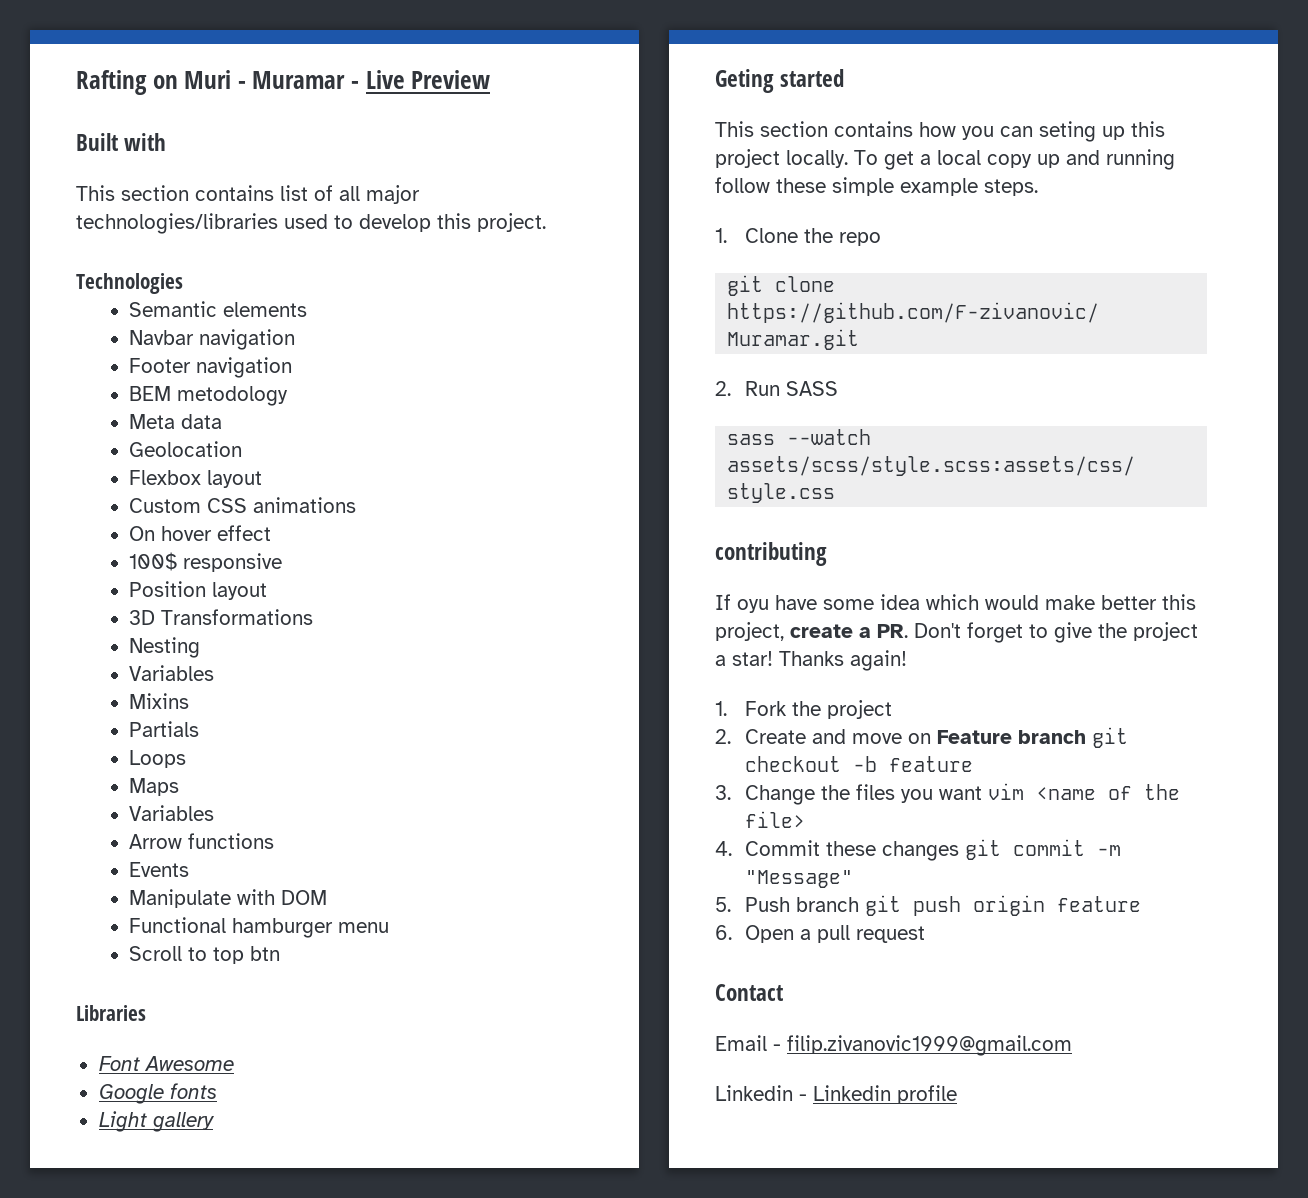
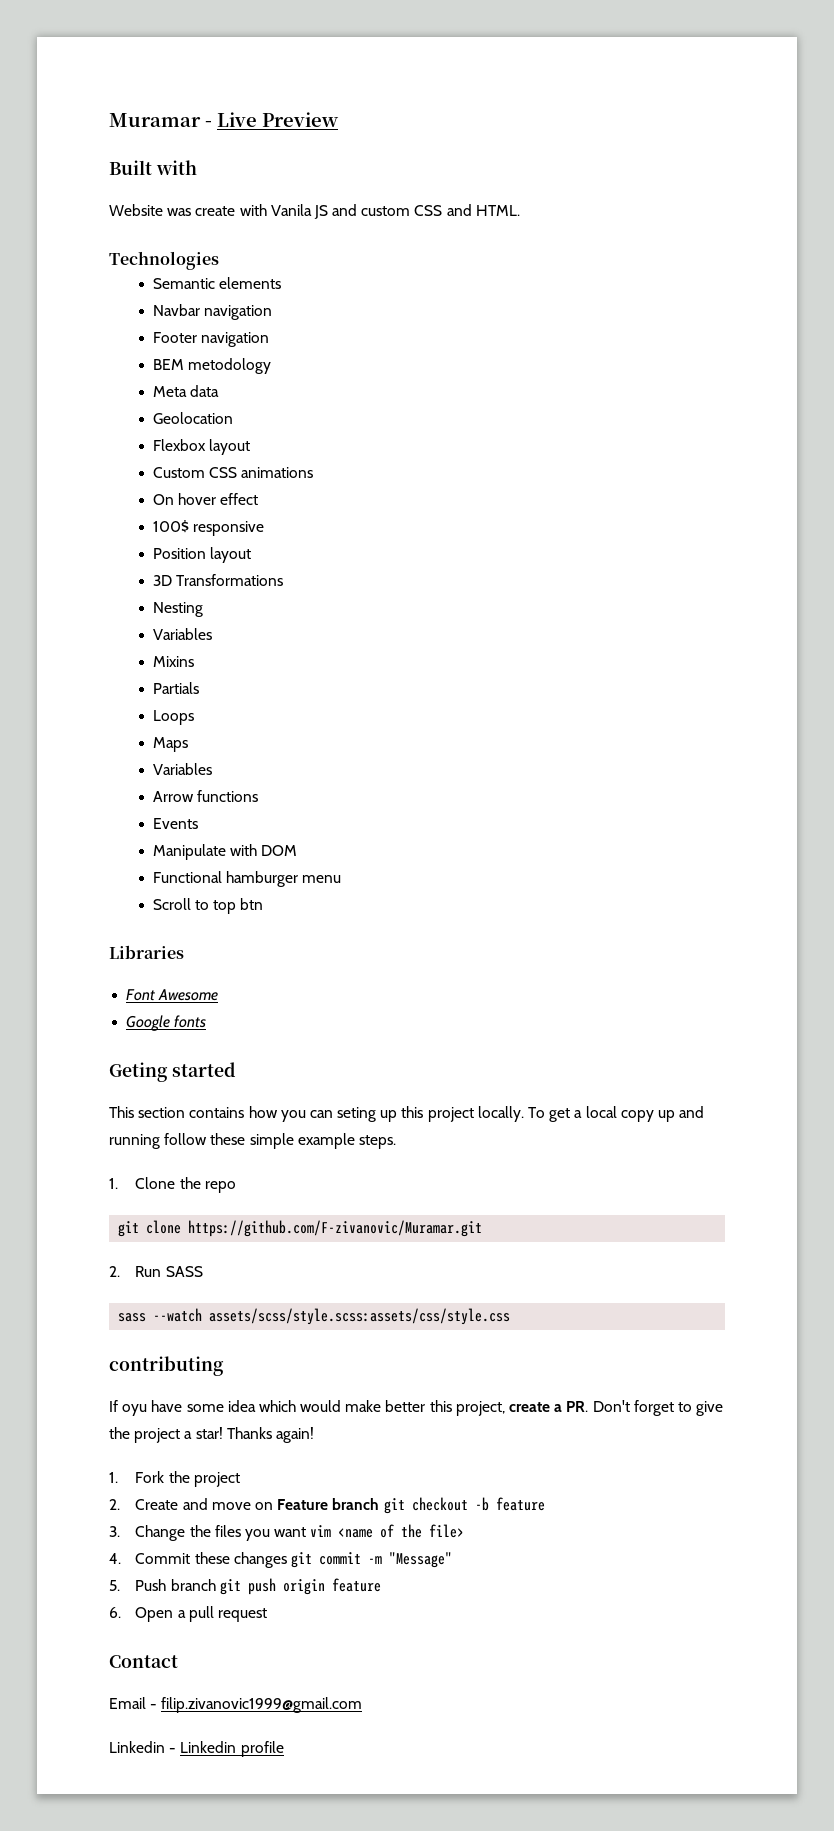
- Rafting on Muri - Muramar - Live Preview
+ Muramar - Live Preview
- This section contains list of all major technologies/libraries used to develop this project.
+ Website was create with Vanila JS and custom CSS and HTML.
- Light gallery

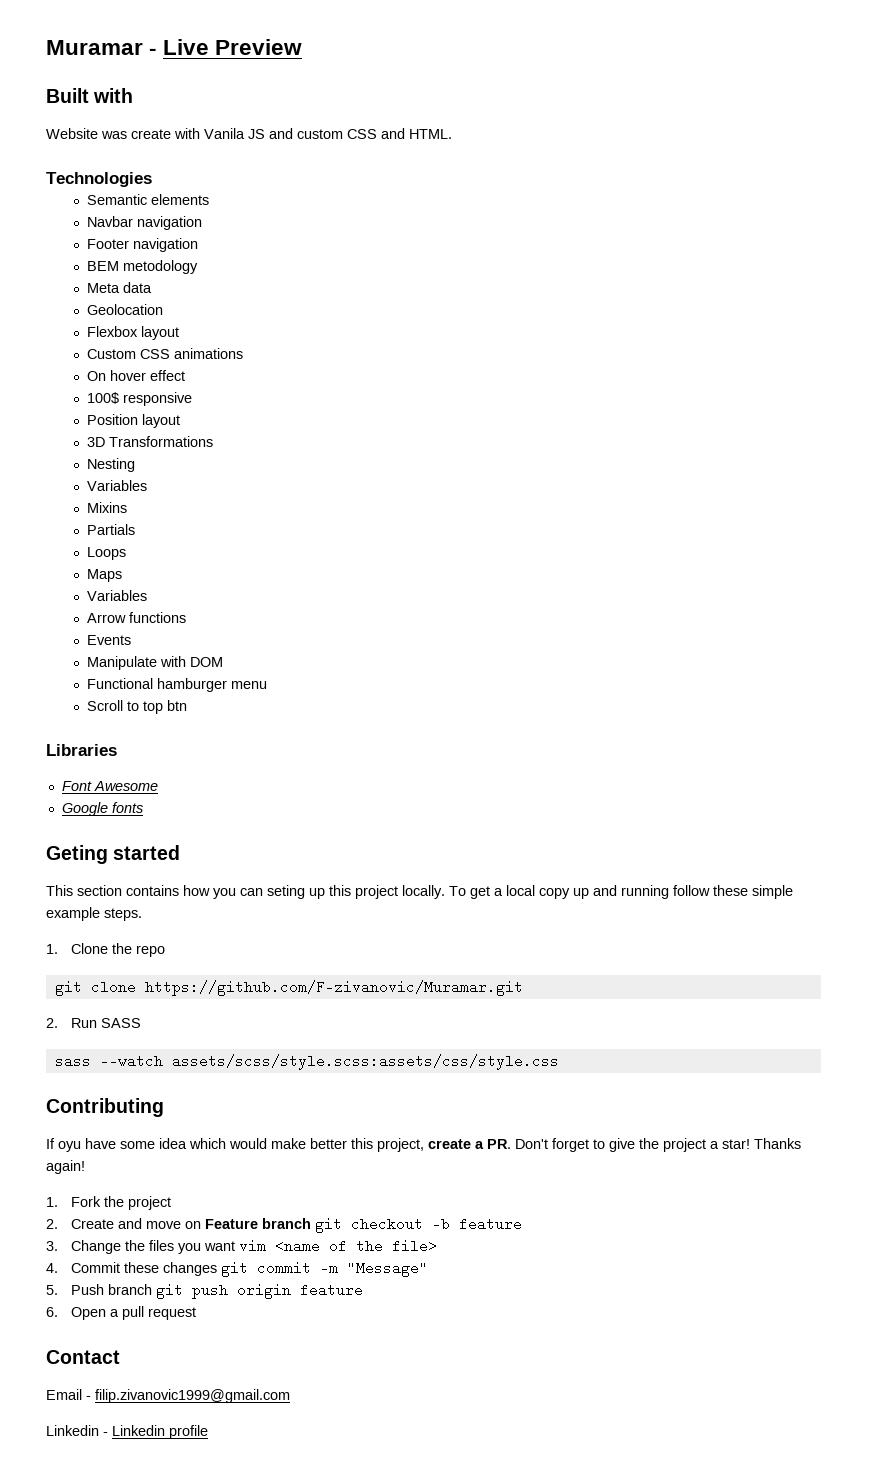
- contributing
+ Contributing

